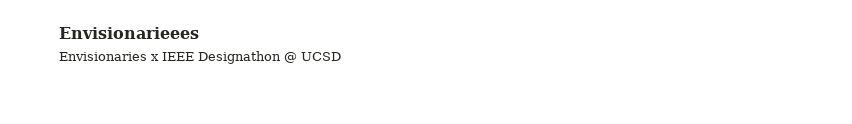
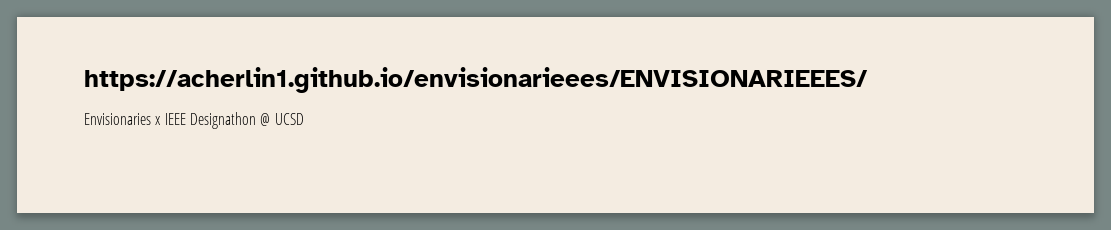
- Envisionarieees
+ https://acherlin1.github.io/envisionarieees/ENVISIONARIEEES/

